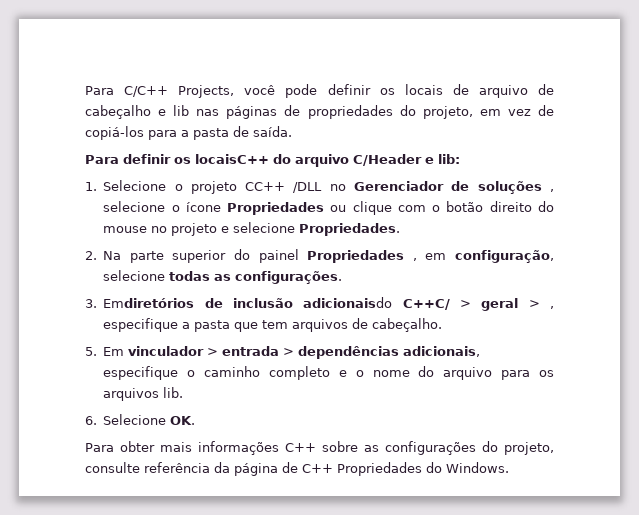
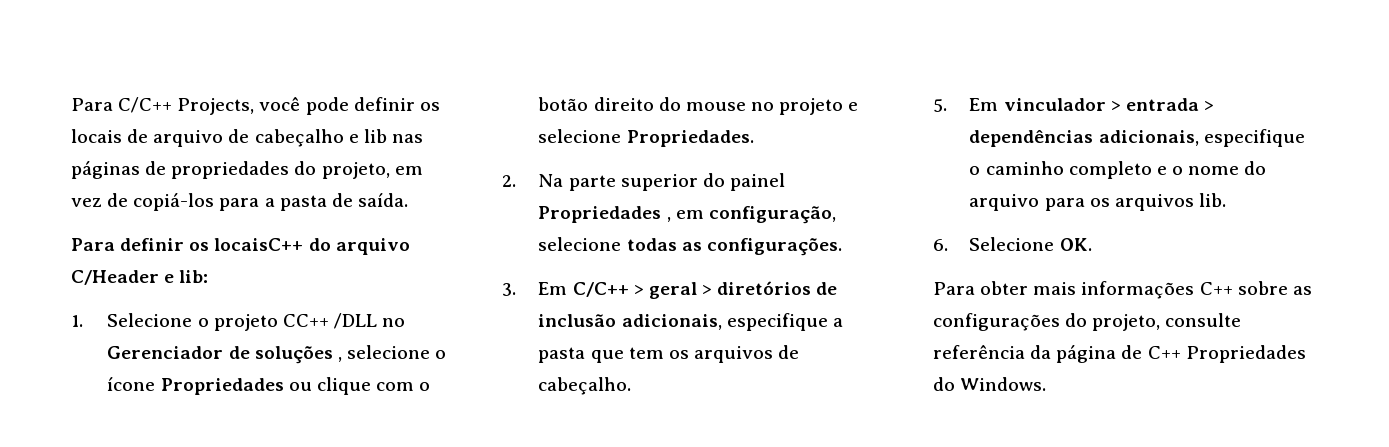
- 3. Emdiretórios de inclusão adicionaisdo C++C/ > geral > , especifique a pasta que tem arquivos de cabeçalho.
+ 3. Em C/C++ > geral > diretórios de inclusão adicionais, especifique a pasta que tem os arquivos de cabeçalho.

